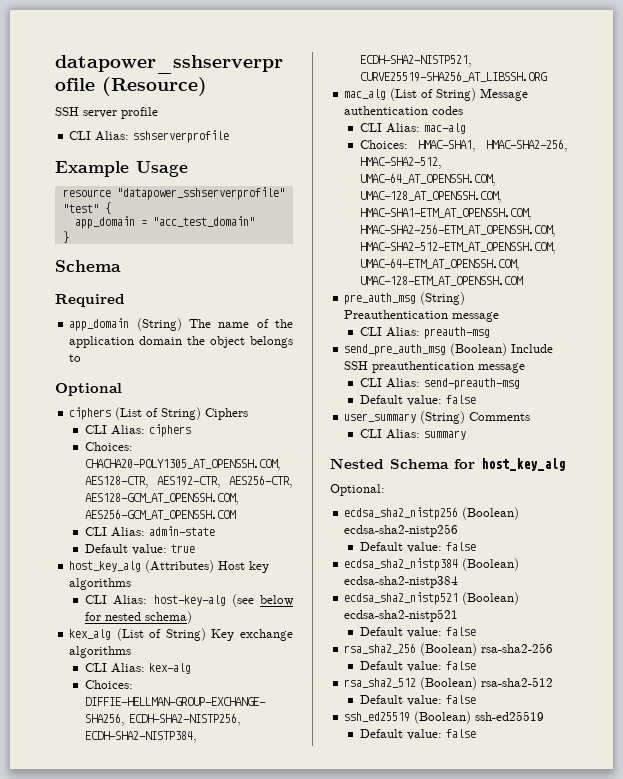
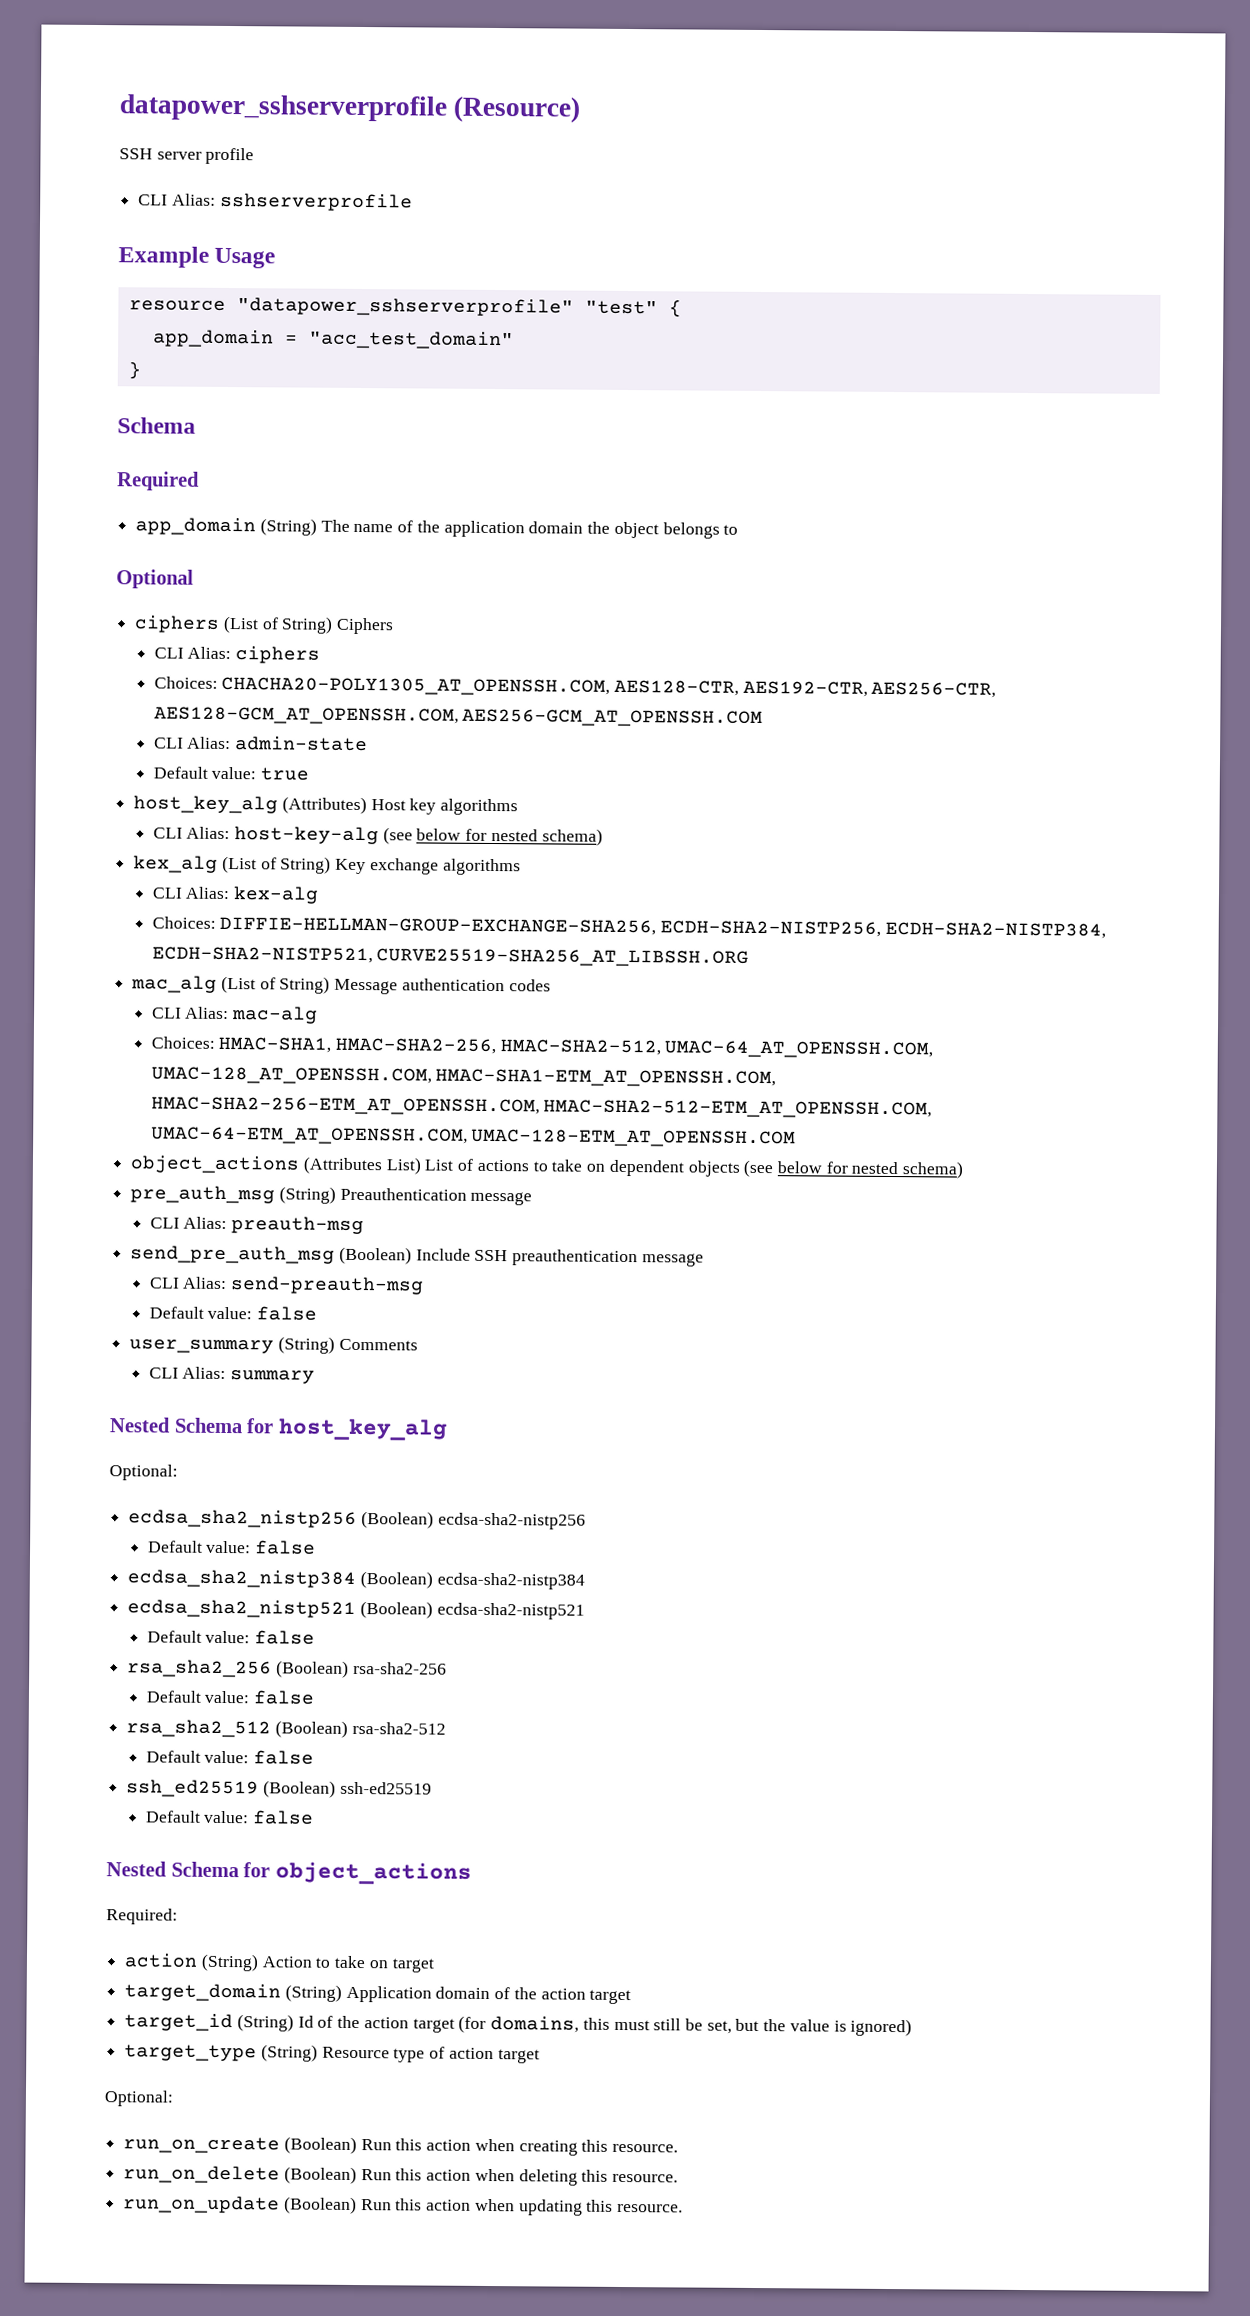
+ object_actions (Attributes List) List of actions to take on dependent objects (see below for nested schema)
+ Nested Schema for object_actions
+ Required:
+ action (String) Action to take on target
+ target_domain (String) Application domain of the action target
+ target_id (String) Id of the action target (for domains, this must still be set, but the value is ignored)
+ target_type (String) Resource type of action target
+ Optional:
+ run_on_create (Boolean) Run this action when creating this resource.
+ run_on_delete (Boolean) Run this action when deleting this resource.
+ run_on_update (Boolean) Run this action when updating this resource.

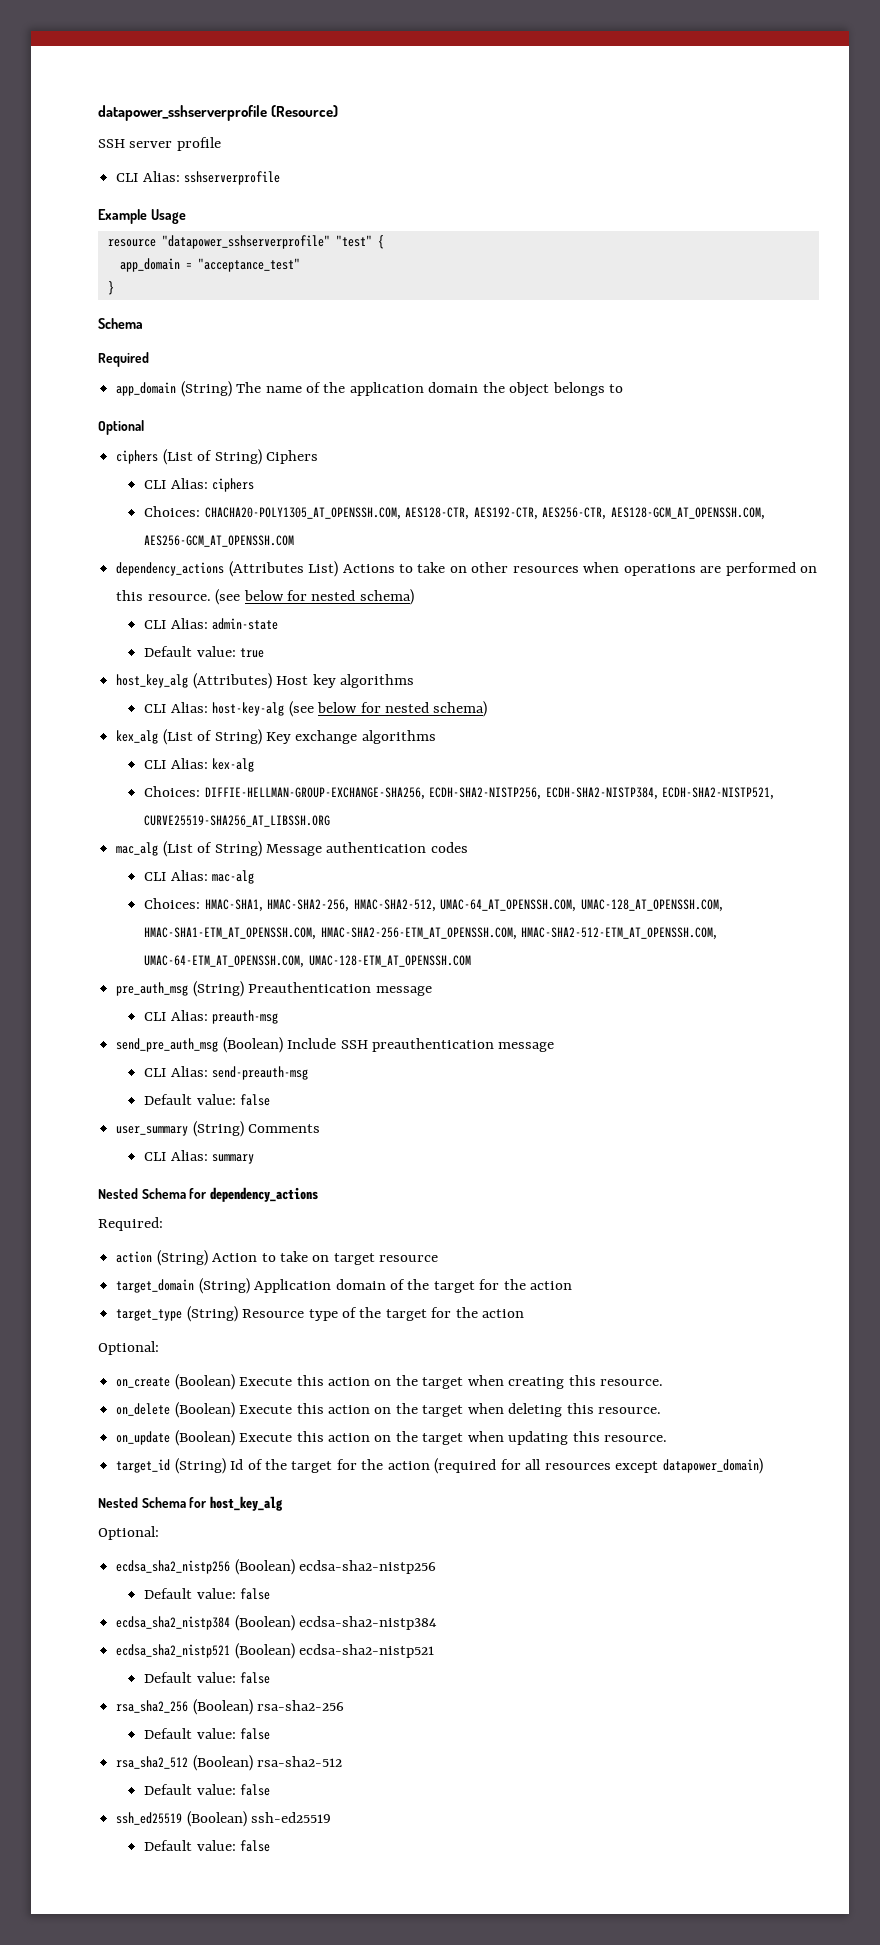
- app_domain = "acc_test_domain"
+ app_domain = "acceptance_test"
+ dependency_actions (Attributes List) Actions to take on other resources when operations are performed on this resource. (see below for nested schema)
- object_actions (Attributes List) List of actions to take on dependent objects (see below for nested schema)
+ Nested Schema for dependency_actions
+ Required:
+ action (String) Action to take on target resource
+ target_domain (String) Application domain of the target for the action
+ target_type (String) Resource type of the target for the action
+ Optional:
+ on_create (Boolean) Execute this action on the target when creating this resource.
+ on_delete (Boolean) Execute this action on the target when deleting this resource.
+ on_update (Boolean) Execute this action on the target when updating this resource.
+ target_id (String) Id of the target for the action (required for all resources except datapower_domain)
- Nested Schema for object_actions
- Required:
- action (String) Action to take on target
- target_domain (String) Application domain of the action target
- target_id (String) Id of the action target (for domains, this must still be set, but the value is ignored)
- target_type (String) Resource type of action target
- Optional:
- run_on_create (Boolean) Run this action when creating this resource.
- run_on_delete (Boolean) Run this action when deleting this resource.
- run_on_update (Boolean) Run this action when updating this resource.

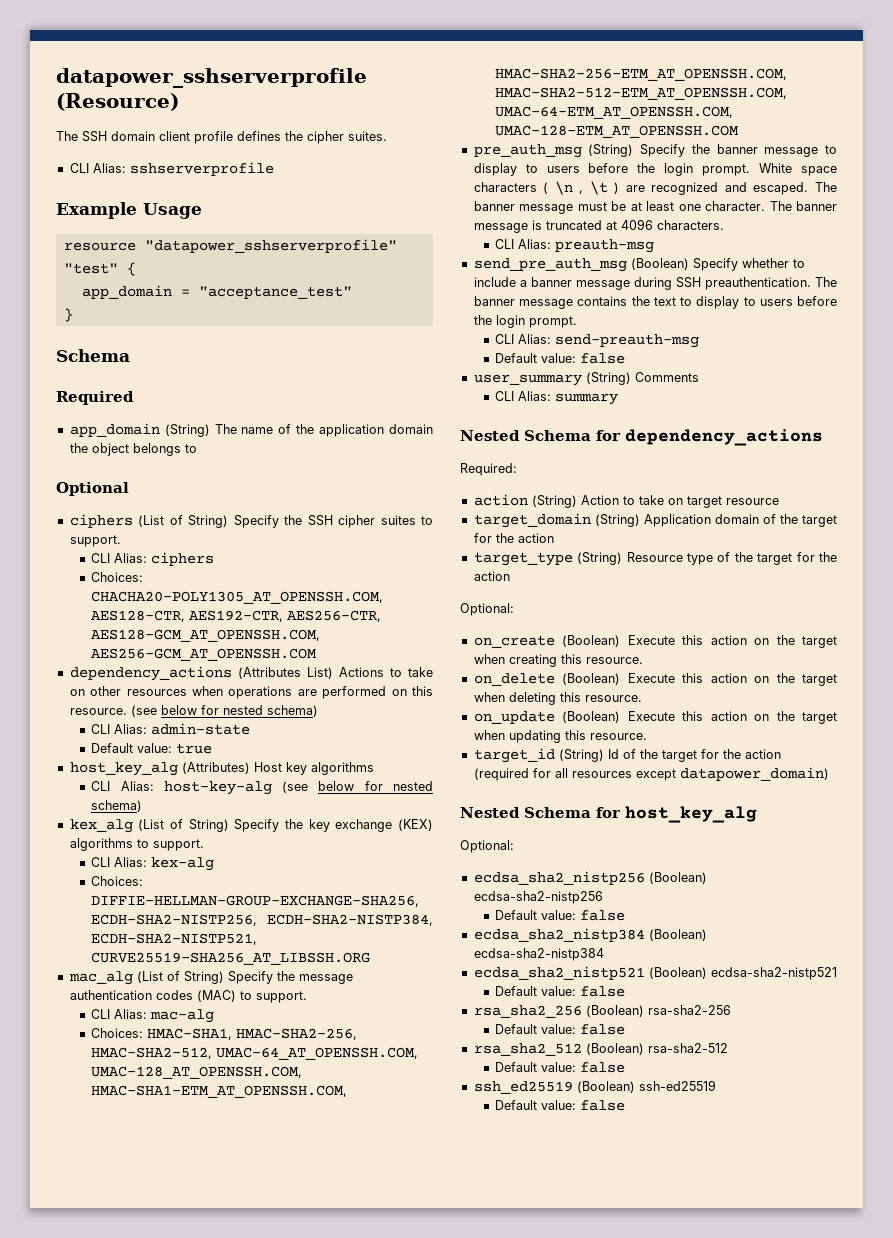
- SSH server profile
+ The SSH domain client profile defines the cipher suites.
- ciphers (List of String) Ciphers
+ ciphers (List of String) Specify the SSH cipher suites to support.
- kex_alg (List of String) Key exchange algorithms
+ kex_alg (List of String) Specify the key exchange (KEX) algorithms to support.
- mac_alg (List of String) Message authentication codes
+ mac_alg (List of String) Specify the message authentication codes (MAC) to support.
- pre_auth_msg (String) Preauthentication message
+ pre_auth_msg (String) Specify the banner message to display to users before the login prompt. White space characters ( \n , \t ) are recognized and escaped. The banner message must be at least one character. The banner message is truncated at 4096 characters.
- send_pre_auth_msg (Boolean) Include SSH preauthentication message
+ send_pre_auth_msg (Boolean) Specify whether to include a banner message during SSH preauthentication. The banner message contains the text to display to users before the login prompt.

